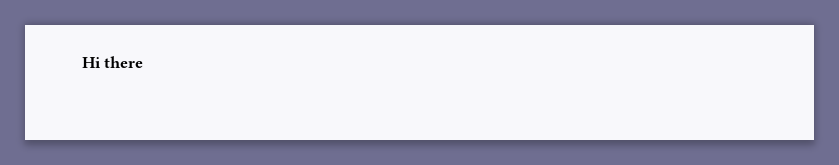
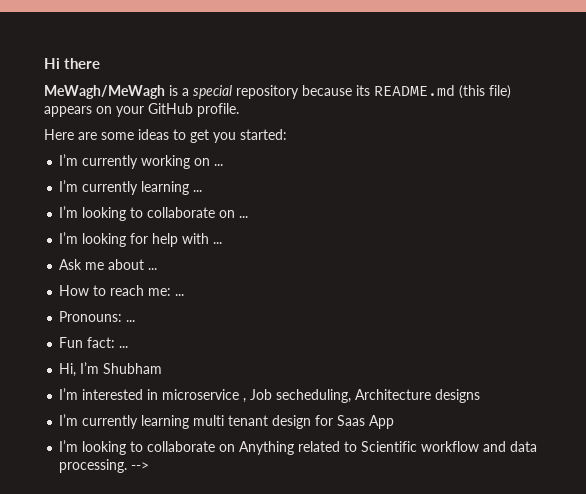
+ MeWagh/MeWagh is a special repository because its README.md (this file) appears on your GitHub profile.
+ Here are some ideas to get you started:
+ I’m currently working on ...
+ I’m currently learning ...
+ I’m looking to collaborate on ...
+ I’m looking for help with ...
+ Ask me about ...
+ How to reach me: ...
+ Pronouns: ...
+ Fun fact: ...
+ Hi, I’m Shubham
+ I’m interested in microservice , Job secheduling, Architecture designs
+ I’m currently learning multi tenant design for Saas App
+ I’m looking to collaborate on Anything related to Scientific workflow and data processing. -->

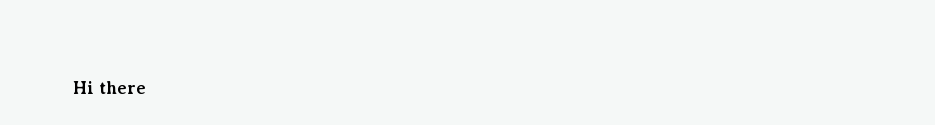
- MeWagh/MeWagh is a special repository because its README.md (this file) appears on your GitHub profile.
- Here are some ideas to get you started:
- I’m currently working on ...
- I’m currently learning ...
- I’m looking to collaborate on ...
- I’m looking for help with ...
- Ask me about ...
- How to reach me: ...
- Pronouns: ...
- Fun fact: ...
- Hi, I’m Shubham
- I’m interested in microservice , Job secheduling, Architecture designs
- I’m currently learning multi tenant design for Saas App
- I’m looking to collaborate on Anything related to Scientific workflow and data processing. -->

